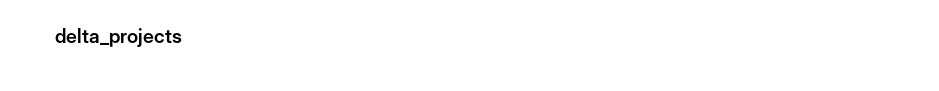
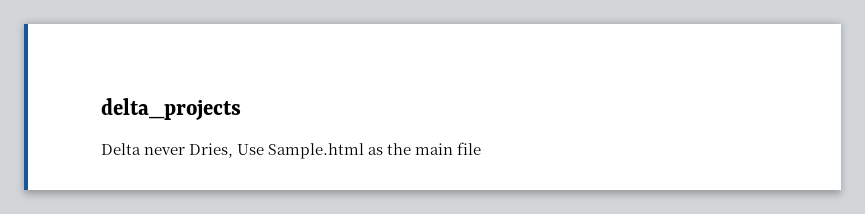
+ Delta never Dries, Use Sample.html as the main file

